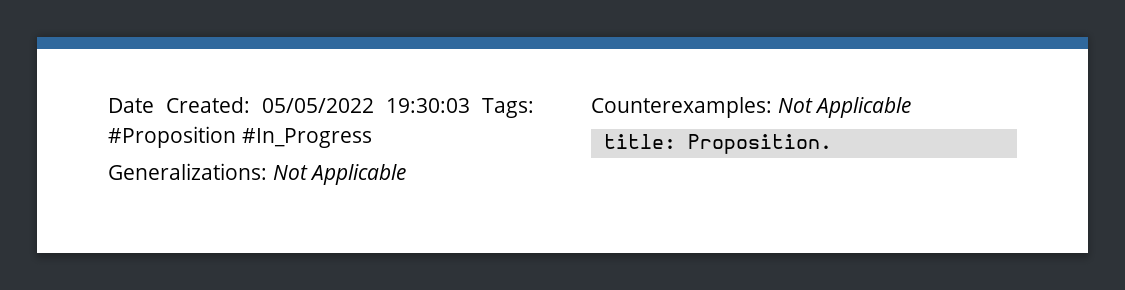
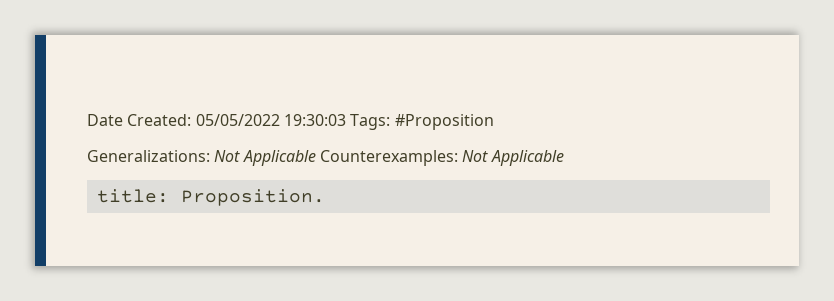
- Date Created: 05/05/2022 19:30:03 Tags: #Proposition #In_Progress
+ Date Created: 05/05/2022 19:30:03 Tags: #Proposition

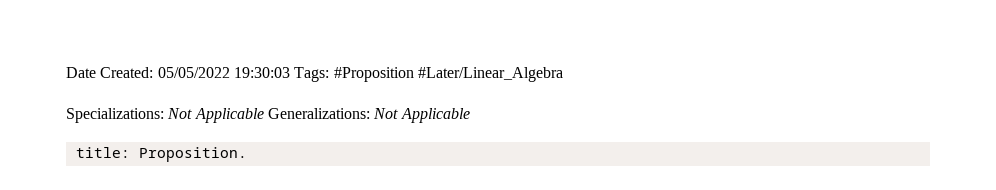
- Date Created: 05/05/2022 19:30:03 Tags: #Proposition
- Generalizations: Not Applicable Counterexamples: Not Applicable
+ Date Created: 05/05/2022 19:30:03 Tags: #Proposition #Later/Linear_Algebra
+ Specializations: Not Applicable Generalizations: Not Applicable

